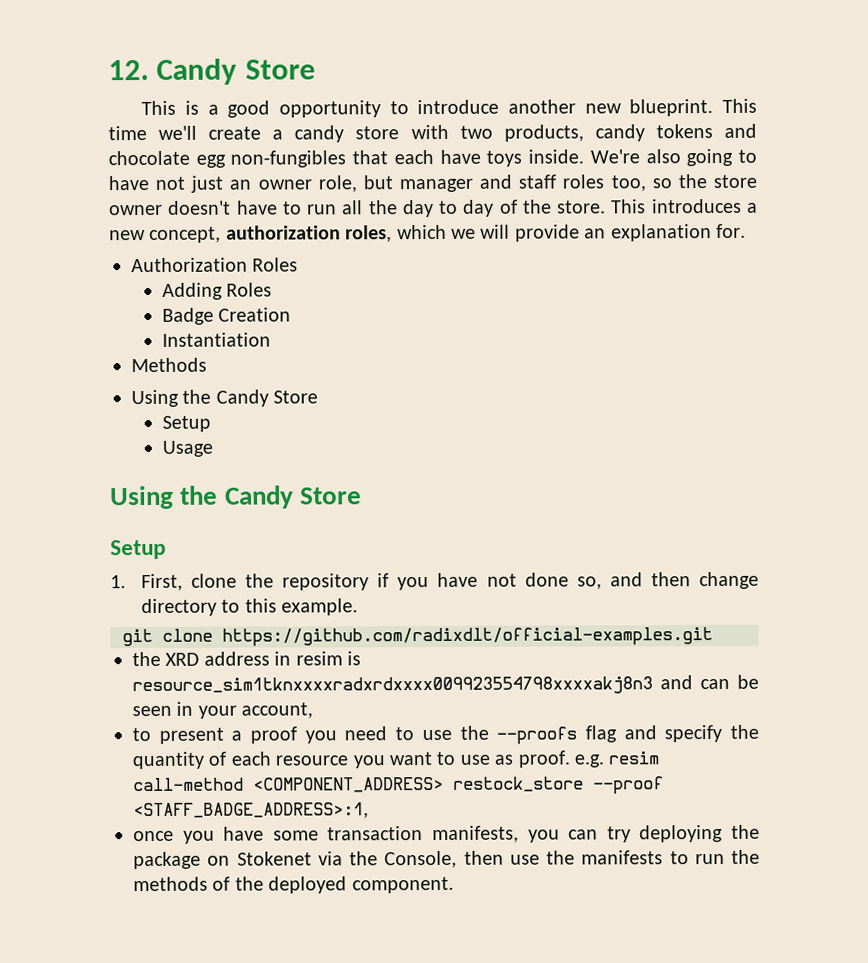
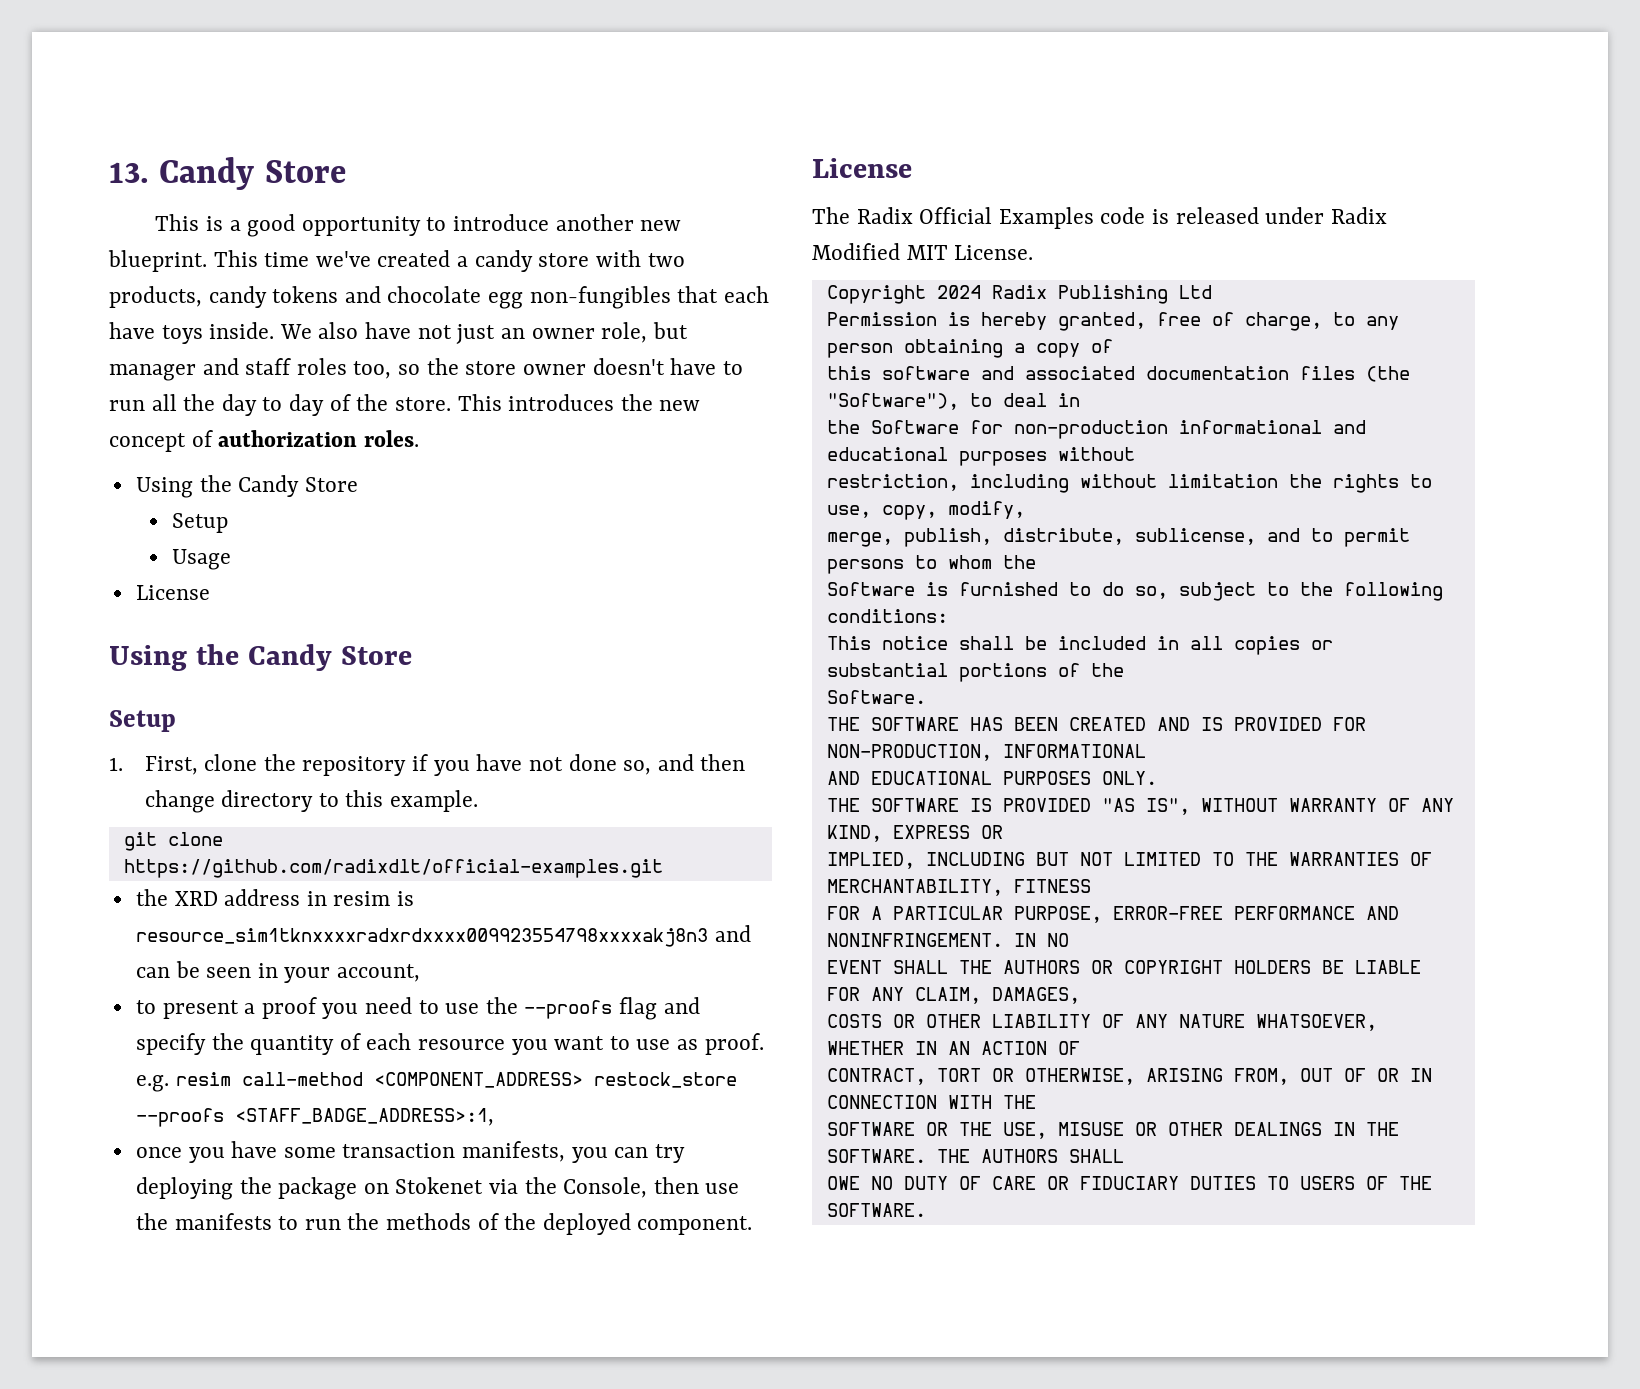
- 12. Candy Store
+ 13. Candy Store
- This time we'll create a candy store with two products, candy tokens and chocolate egg non-fungibles that each have toys inside.
+ This time we've created a candy store with two products, candy tokens and chocolate egg non-fungibles that each have toys inside.
- We're also going to have not just an owner role, but manager and staff roles too, so the store owner doesn't have to run all the day to day of the store.
+ We also have not just an owner role, but manager and staff roles too, so the store owner doesn't have to run all the day to day of the store.
- This introduces a new concept, authorization roles, which we will provide an explanation for.
- Authorization Roles
- Adding Roles
- Badge Creation
- Instantiation
- Methods
+ This introduces the new concept of authorization roles.
  Usage
+ License
- to present a proof you need to use the --proofs flag and specify the quantity of each resource you want to use as proof. e.g. resim call-method <COMPONENT_ADDRESS> restock_store --proof <STAFF_BADGE_ADDRESS>:1,
+ to present a proof you need to use the --proofs flag and specify the quantity of each resource you want to use as proof. e.g. resim call-method <COMPONENT_ADDRESS> restock_store --proofs <STAFF_BADGE_ADDRESS>:1,
  once you have some transaction manifests, you can try deploying the package on Stokenet via the Console, then use the manifests to run the methods of the deployed component.
+ License
+ The Radix Official Examples code is released under Radix Modified MIT License.
+ Copyright 2024 Radix Publishing Ltd
+ Permission is hereby granted, free of charge, to any person obtaining a copy of
+ this software and associated documentation files (the "Software"), to deal in
+ the Software for non-production informational and educational purposes without
+ restriction, including without limitation the rights to use, copy, modify,
+ merge, publish, distribute, sublicense, and to permit persons to whom the
+ Software is furnished to do so, subject to the following conditions:
+ This notice shall be included in all copies or substantial portions of the
+ Software.
+ THE SOFTWARE HAS BEEN CREATED AND IS PROVIDED FOR NON-PRODUCTION, INFORMATIONAL
+ AND EDUCATIONAL PURPOSES ONLY.
+ THE SOFTWARE IS PROVIDED "AS IS", WITHOUT WARRANTY OF ANY KIND, EXPRESS OR
+ IMPLIED, INCLUDING BUT NOT LIMITED TO THE WARRANTIES OF MERCHANTABILITY, FITNESS
+ FOR A PARTICULAR PURPOSE, ERROR-FREE PERFORMANCE AND NONINFRINGEMENT. IN NO
+ EVENT SHALL THE AUTHORS OR COPYRIGHT HOLDERS BE LIABLE FOR ANY CLAIM, DAMAGES,
+ COSTS OR OTHER LIABILITY OF ANY NATURE WHATSOEVER, WHETHER IN AN ACTION OF
+ CONTRACT, TORT OR OTHERWISE, ARISING FROM, OUT OF OR IN CONNECTION WITH THE
+ SOFTWARE OR THE USE, MISUSE OR OTHER DEALINGS IN THE SOFTWARE. THE AUTHORS SHALL
+ OWE NO DUTY OF CARE OR FIDUCIARY DUTIES TO USERS OF THE SOFTWARE.

